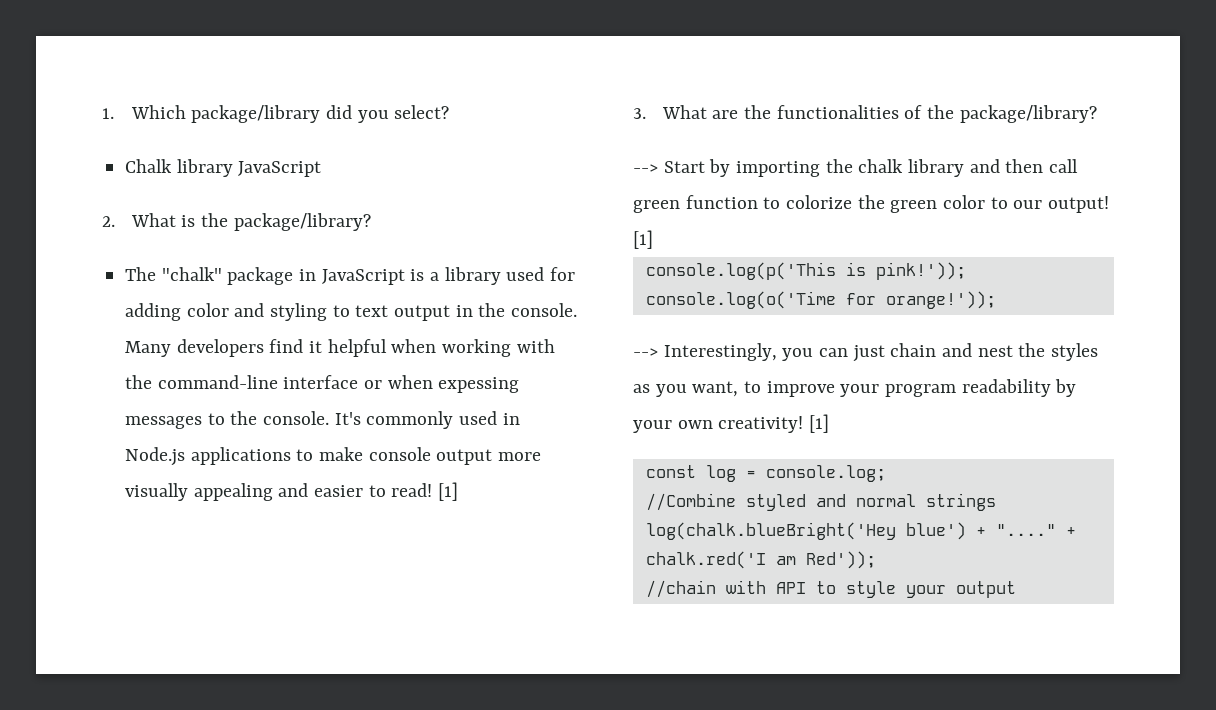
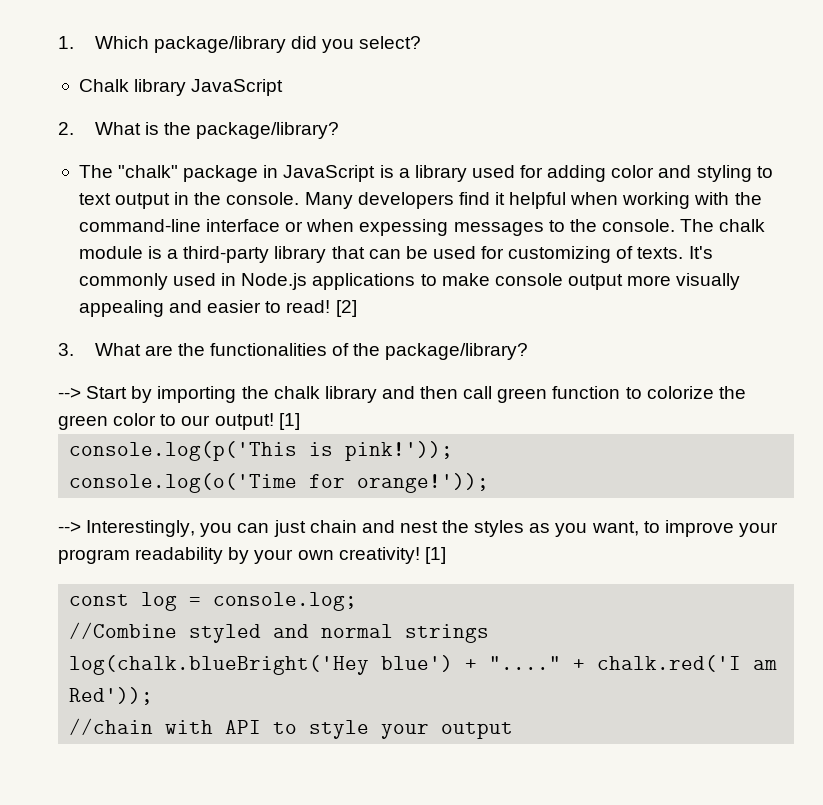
+ The chalk module is a third-party library that can be used for customizing of texts.
- It's commonly used in Node.js applications to make console output more visually appealing and easier to read! [1]
+ It's commonly used in Node.js applications to make console output more visually appealing and easier to read! [2]

